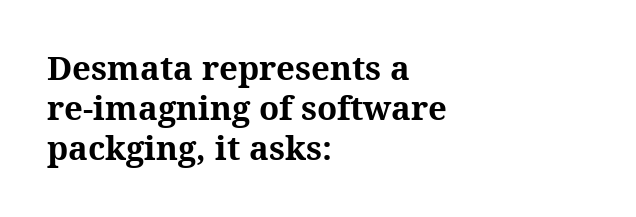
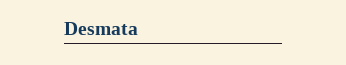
- Desmata represents a re-imagning of software packging, it asks:
+ Desmata

